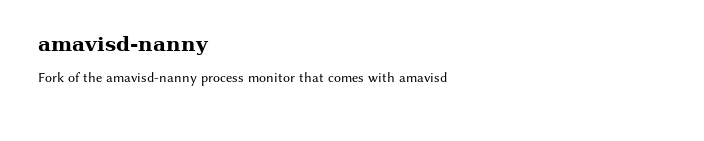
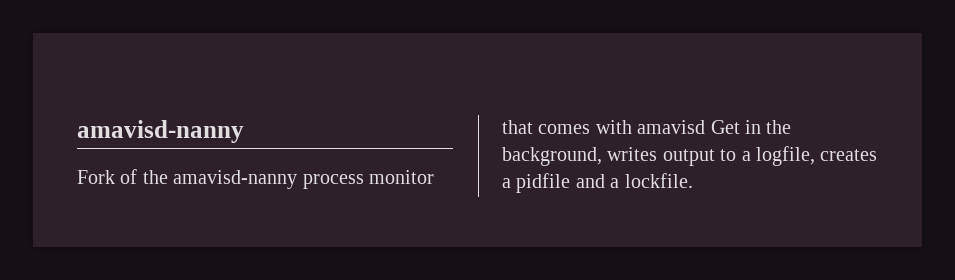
- Fork of the amavisd-nanny process monitor that comes with amavisd
+ Fork of the amavisd-nanny process monitor that comes with amavisd Get in the background, writes output to a logfile, creates a pidfile and a lockfile.

